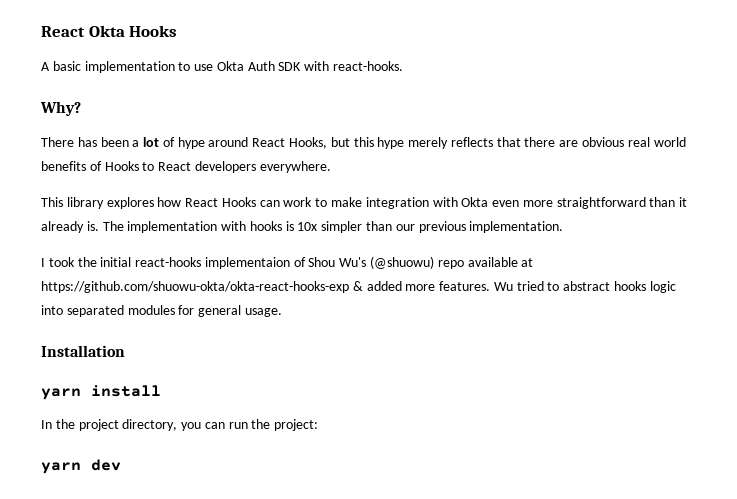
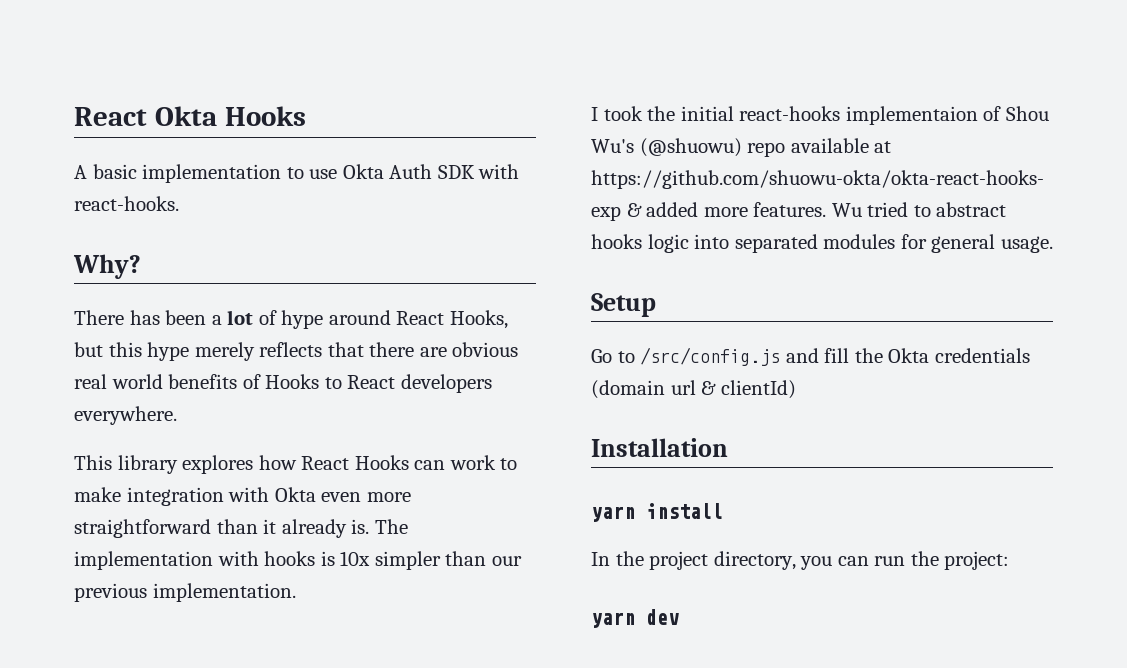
+ Setup
+ Go to /src/config.js and fill the Okta credentials (domain url & clientId)

